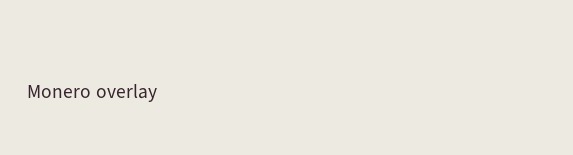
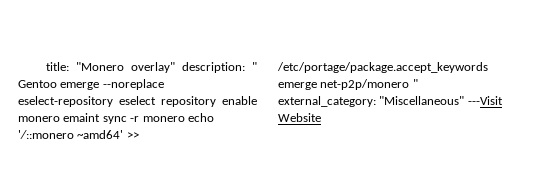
- Monero overlay
+ title: "Monero overlay" description: " Gentoo emerge --noreplace eselect-repository eselect repository enable monero emaint sync -r monero echo '/::monero ~amd64' >> /etc/portage/package.accept_keywords emerge net-p2p/monero " external_category: "Miscellaneous" ---Visit Website

